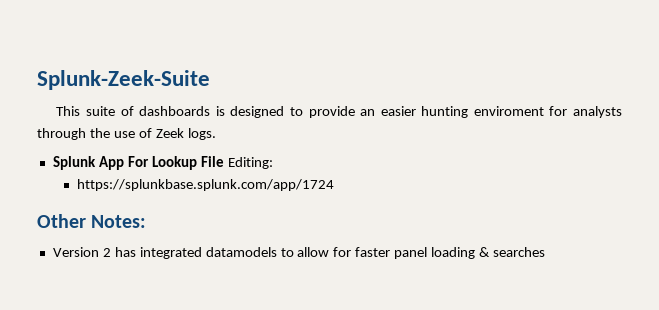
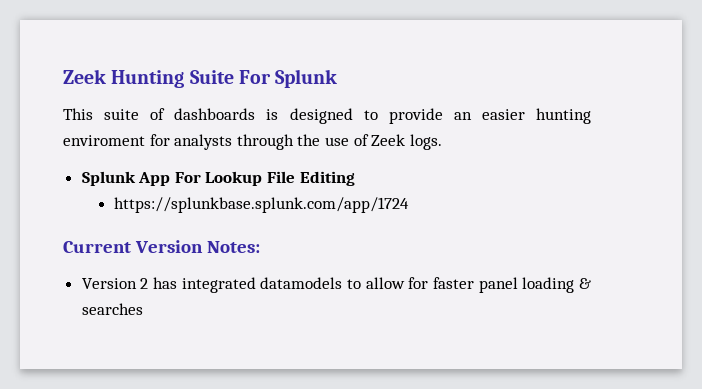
- Splunk-Zeek-Suite
+ Zeek Hunting Suite For Splunk
- Splunk App For Lookup File Editing:
+ Splunk App For Lookup File Editing
- Other Notes:
+ Current Version Notes:

